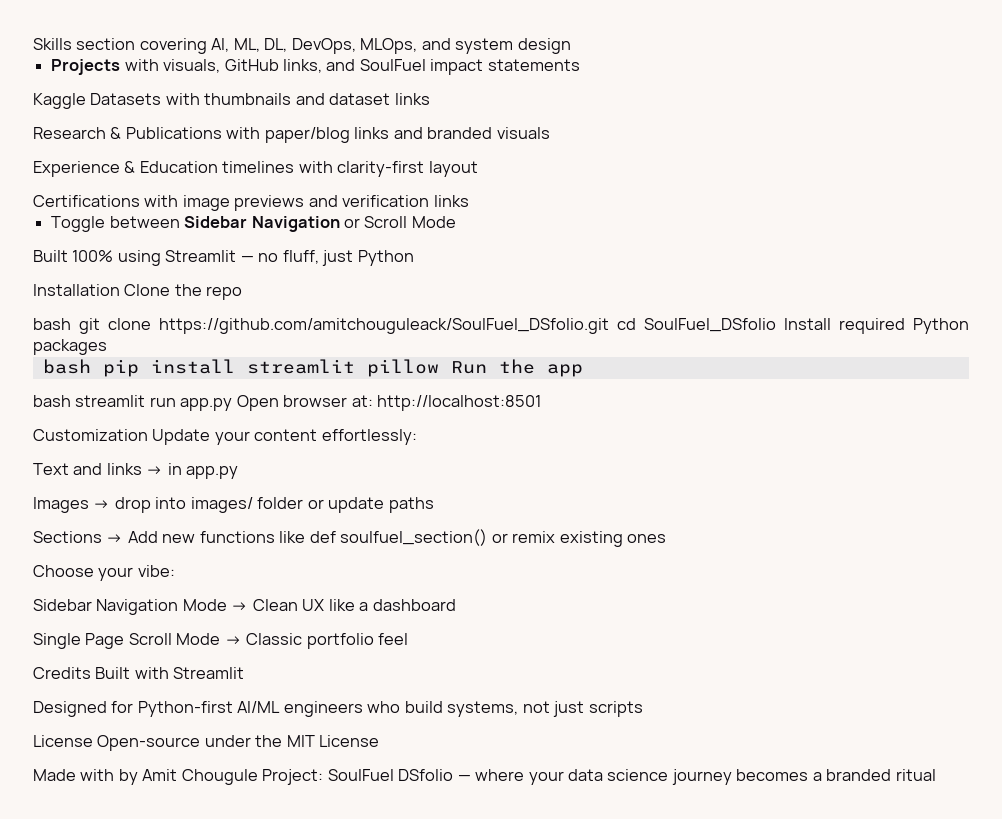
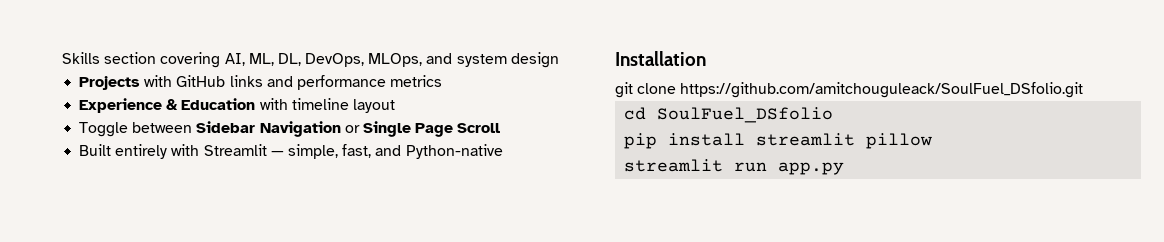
- Projects with visuals, GitHub links, and SoulFuel impact statements
- Kaggle Datasets with thumbnails and dataset links
- Research & Publications with paper/blog links and branded visuals
- Experience & Education timelines with clarity-first layout
- Certifications with image previews and verification links
+ Projects with GitHub links and performance metrics
+ Experience & Education with timeline layout
- Toggle between Sidebar Navigation or Scroll Mode
- Built 100% using Streamlit — no fluff, just Python
- Installation Clone the repo
- bash git clone https://github.com/amitchouguleack/SoulFuel_DSfolio.git cd SoulFuel_DSfolio Install required Python packages
- bash pip install streamlit pillow Run the app
- bash streamlit run app.py Open browser at: http://localhost:8501
- Customization Update your content effortlessly:
- Text and links → in app.py
- Images → drop into images/ folder or update paths
- Sections → Add new functions like def soulfuel_section() or remix existing ones
- Choose your vibe:
- Sidebar Navigation Mode → Clean UX like a dashboard
- Single Page Scroll Mode → Classic portfolio feel
- Credits Built with Streamlit
- Designed for Python-first AI/ML engineers who build systems, not just scripts
- License Open-source under the MIT License
- Made with by Amit Chougule Project: SoulFuel DSfolio — where your data science journey becomes a branded ritual
+ Toggle between Sidebar Navigation or Single Page Scroll
+ Built entirely with Streamlit — simple, fast, and Python-native
+ Installation
+ git clone https://github.com/amitchouguleack/SoulFuel_DSfolio.git
+ cd SoulFuel_DSfolio
+ pip install streamlit pillow
+ streamlit run app.py

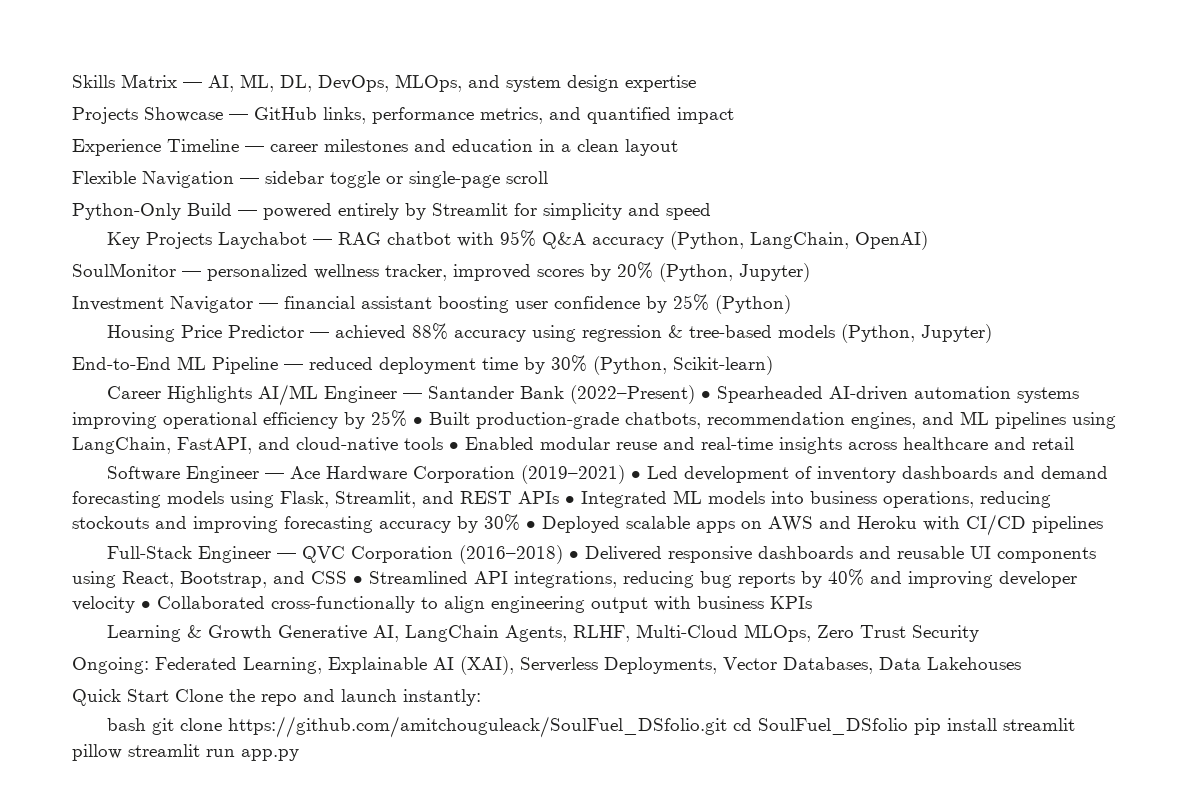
- Skills section covering AI, ML, DL, DevOps, MLOps, and system design
- Projects with GitHub links and performance metrics
- Experience & Education with timeline layout
- Toggle between Sidebar Navigation or Single Page Scroll
- Built entirely with Streamlit — simple, fast, and Python-native
- Installation
- git clone https://github.com/amitchouguleack/SoulFuel_DSfolio.git
- cd SoulFuel_DSfolio
- pip install streamlit pillow
- streamlit run app.py
+ Skills Matrix — AI, ML, DL, DevOps, MLOps, and system design expertise
+ Projects Showcase — GitHub links, performance metrics, and quantified impact
+ Experience Timeline — career milestones and education in a clean layout
+ Flexible Navigation — sidebar toggle or single‑page scroll
+ Python‑Only Build — powered entirely by Streamlit for simplicity and speed
+ Key Projects Laychabot — RAG chatbot with 95% Q&A accuracy (Python, LangChain, OpenAI)
+ SoulMonitor — personalized wellness tracker, improved scores by 20% (Python, Jupyter)
+ Investment Navigator — financial assistant boosting user confidence by 25% (Python)
+ Housing Price Predictor — achieved 88% accuracy using regression & tree‑based models (Python, Jupyter)
+ End‑to‑End ML Pipeline — reduced deployment time by 30% (Python, Scikit‑learn)
+ Career Highlights AI/ML Engineer — Santander Bank (2022–Present) • Spearheaded AI‑driven automation systems improving operational efficiency by 25% • Built production‑grade chatbots, recommendation engines, and ML pipelines using LangChain, FastAPI, and cloud‑native tools • Enabled modular reuse and real‑time insights across healthcare and retail
+ Software Engineer — Ace Hardware Corporation (2019–2021) • Led development of inventory dashboards and demand forecasting models using Flask, Streamlit, and REST APIs • Integrated ML models into business operations, reducing stockouts and improving forecasting accuracy by 30% • Deployed scalable apps on AWS and Heroku with CI/CD pipelines
+ Full‑Stack Engineer — QVC Corporation (2016–2018) • Delivered responsive dashboards and reusable UI components using React, Bootstrap, and CSS • Streamlined API integrations, reducing bug reports by 40% and improving developer velocity • Collaborated cross‑functionally to align engineering output with business KPIs
+ Learning & Growth Generative AI, LangChain Agents, RLHF, Multi‑Cloud MLOps, Zero Trust Security
+ Ongoing: Federated Learning, Explainable AI (XAI), Serverless Deployments, Vector Databases, Data Lakehouses
+ Quick Start Clone the repo and launch instantly:
+ bash git clone https://github.com/amitchouguleack/SoulFuel_DSfolio.git cd SoulFuel_DSfolio pip install streamlit pillow streamlit run app.py

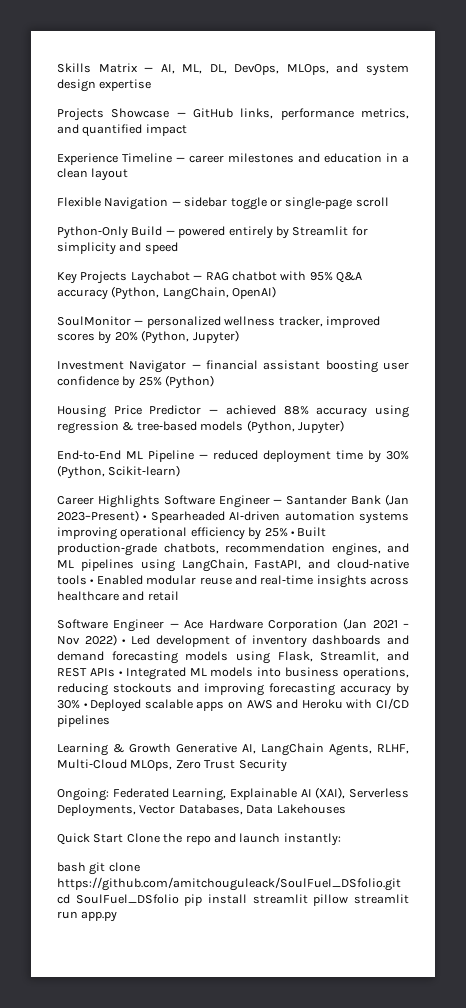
- Career Highlights AI/ML Engineer — Santander Bank (2022–Present) • Spearheaded AI‑driven automation systems improving operational efficiency by 25% • Built production‑grade chatbots, recommendation engines, and ML pipelines using LangChain, FastAPI, and cloud‑native tools • Enabled modular reuse and real‑time insights across healthcare and retail
+ Career Highlights Software Engineer — Santander Bank (Jan 2023–Present) • Spearheaded AI‑driven automation systems improving operational efficiency by 25% • Built production‑grade chatbots, recommendation engines, and ML pipelines using LangChain, FastAPI, and cloud‑native tools • Enabled modular reuse and real‑time insights across healthcare and retail
- Software Engineer — Ace Hardware Corporation (2019–2021) • Led development of inventory dashboards and demand forecasting models using Flask, Streamlit, and REST APIs • Integrated ML models into business operations, reducing stockouts and improving forecasting accuracy by 30% • Deployed scalable apps on AWS and Heroku with CI/CD pipelines
+ Software Engineer — Ace Hardware Corporation (Jan 2021 – Nov 2022) • Led development of inventory dashboards and demand forecasting models using Flask, Streamlit, and REST APIs • Integrated ML models into business operations, reducing stockouts and improving forecasting accuracy by 30% • Deployed scalable apps on AWS and Heroku with CI/CD pipelines
- Full‑Stack Engineer — QVC Corporation (2016–2018) • Delivered responsive dashboards and reusable UI components using React, Bootstrap, and CSS • Streamlined API integrations, reducing bug reports by 40% and improving developer velocity • Collaborated cross‑functionally to align engineering output with business KPIs

